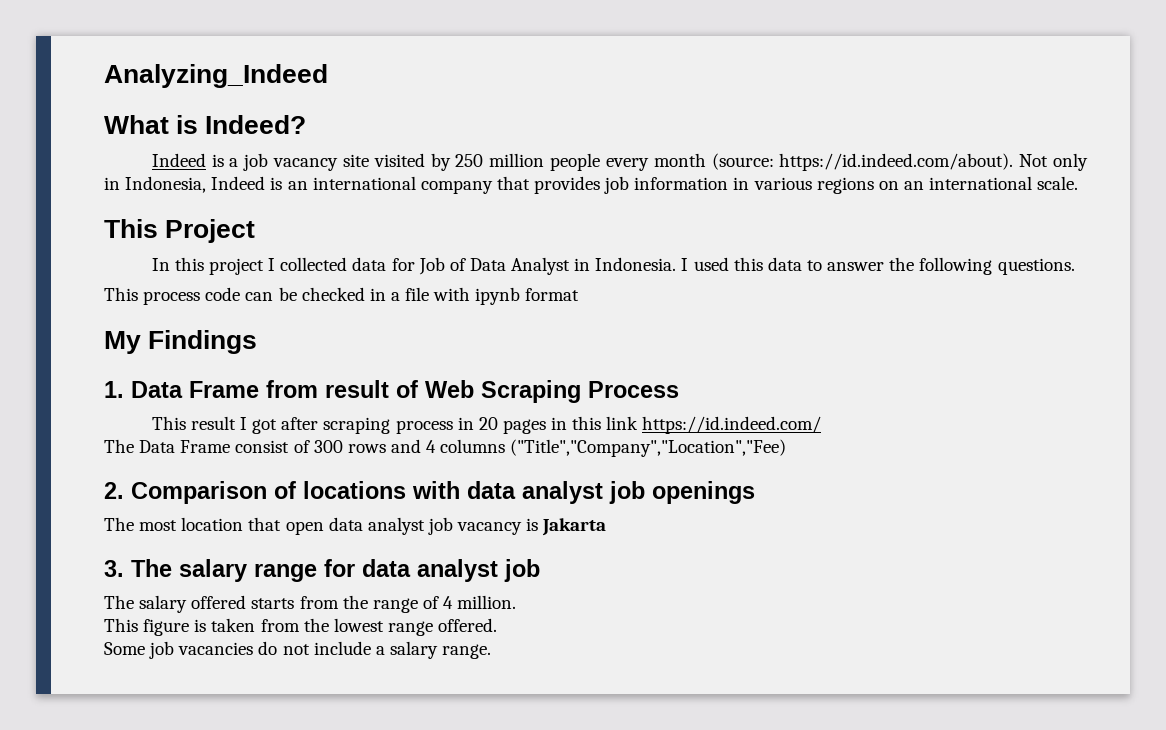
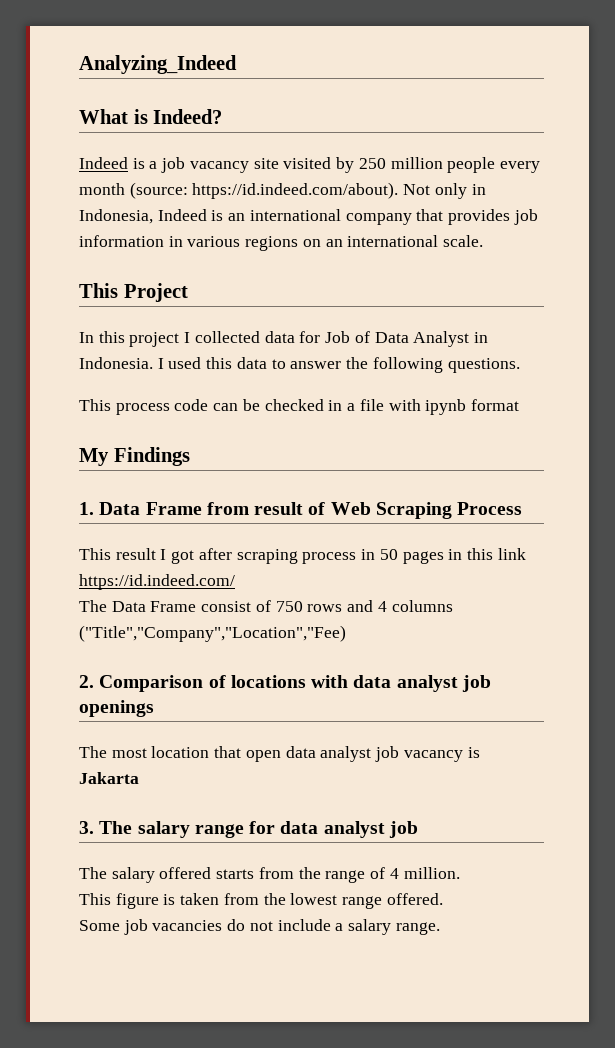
- This result I got after scraping process in 20 pages in this link https://id.indeed.com/
+ This result I got after scraping process in 50 pages in this link https://id.indeed.com/
- The Data Frame consist of 300 rows and 4 columns ("Title","Company","Location","Fee)
+ The Data Frame consist of 750 rows and 4 columns ("Title","Company","Location","Fee)

